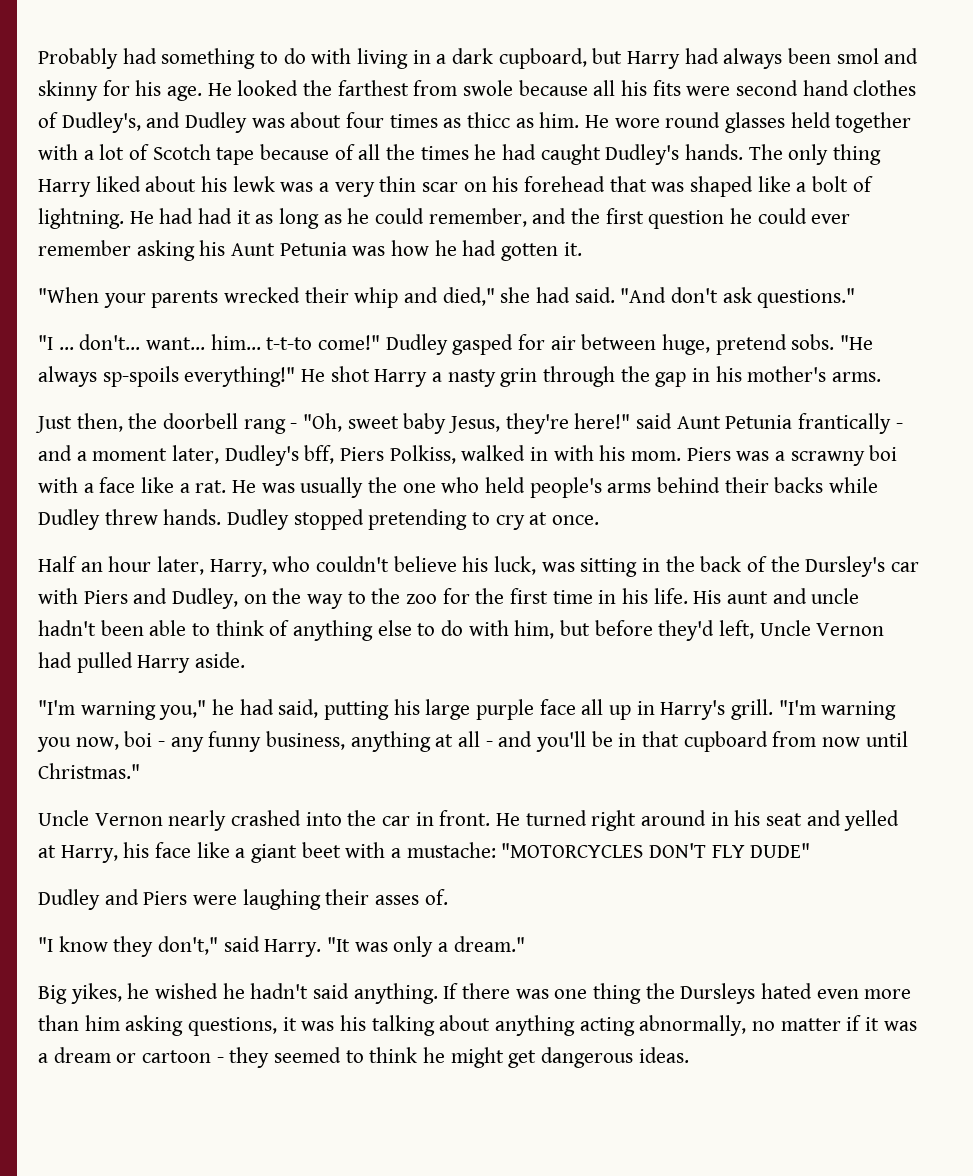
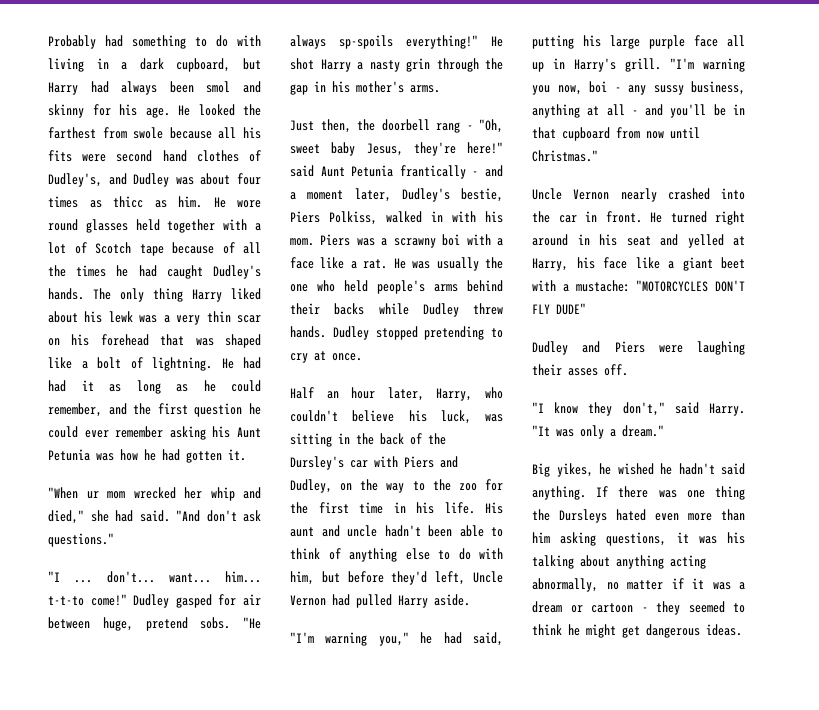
- "When your parents wrecked their whip and died," she had said.
+ "When ur mom wrecked her whip and died," she had said.
- Just then, the doorbell rang - "Oh, sweet baby Jesus, they're here!" said Aunt Petunia frantically - and a moment later, Dudley's bff, Piers Polkiss, walked in with his mom.
+ Just then, the doorbell rang - "Oh, sweet baby Jesus, they're here!" said Aunt Petunia frantically - and a moment later, Dudley's bestie, Piers Polkiss, walked in with his mom.
- "I'm warning you now, boi - any funny business, anything at all - and you'll be in that cupboard from now until Christmas."
+ "I'm warning you now, boi - any sussy business, anything at all - and you'll be in that cupboard from now until Christmas."
- Dudley and Piers were laughing their asses of.
+ Dudley and Piers were laughing their asses off.

